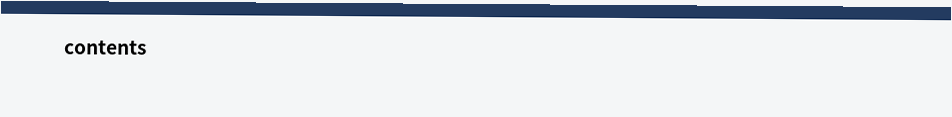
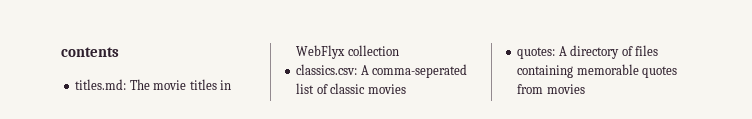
+ titles.md: The movie titles in WebFlyx collection
+ classics.csv: A comma-seperated list of classic movies
+ quotes: A directory of files containing memorable quotes from movies

